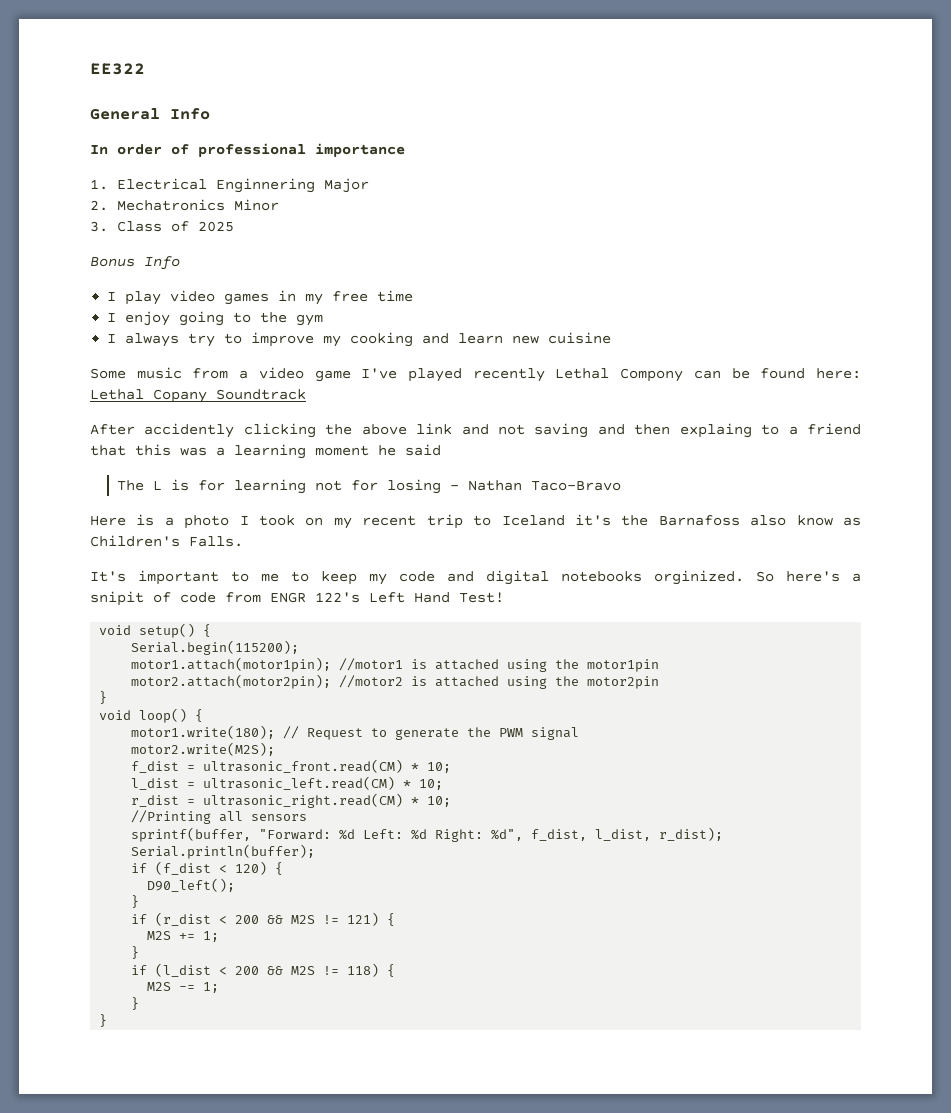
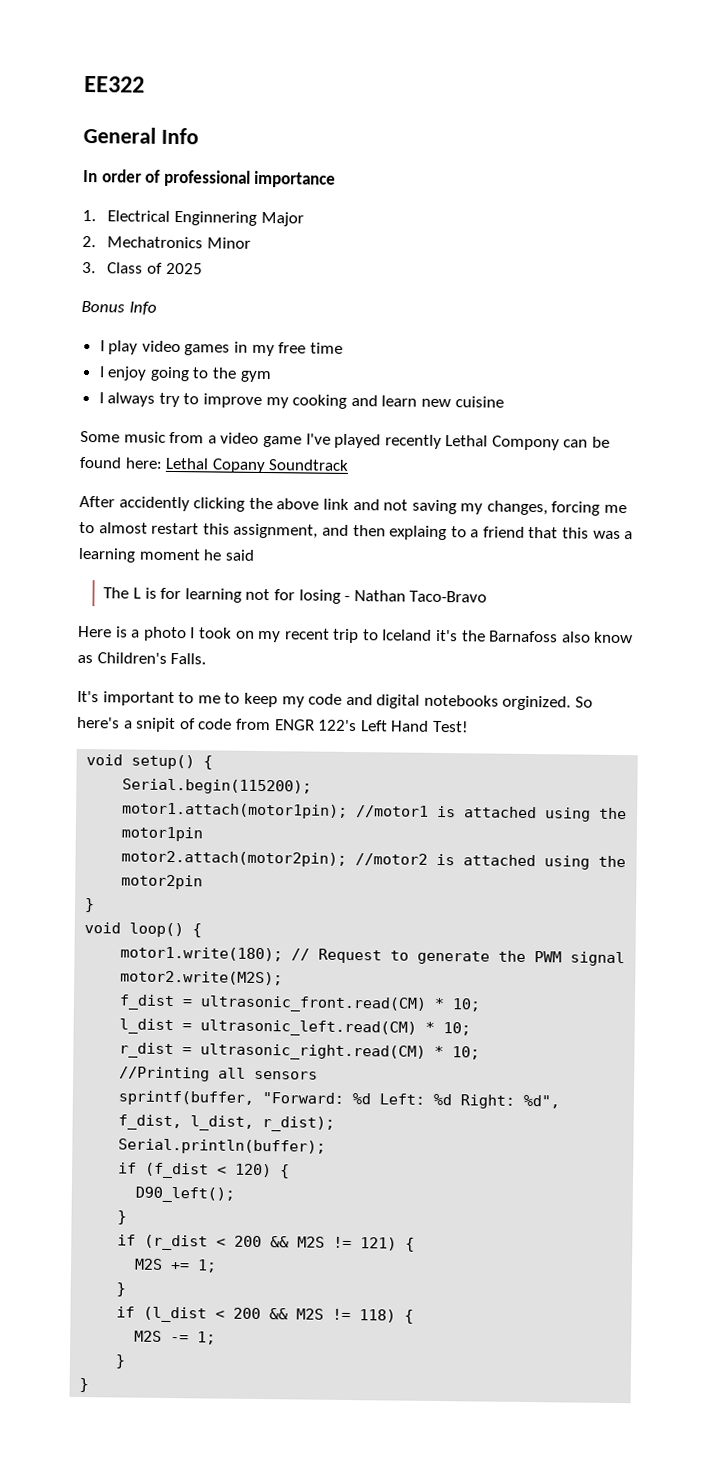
- After accidently clicking the above link and not saving and then explaing to a friend that this was a learning moment he said
+ After accidently clicking the above link and not saving my changes, forcing me to almost restart this assignment, and then explaing to a friend that this was a learning moment he said

